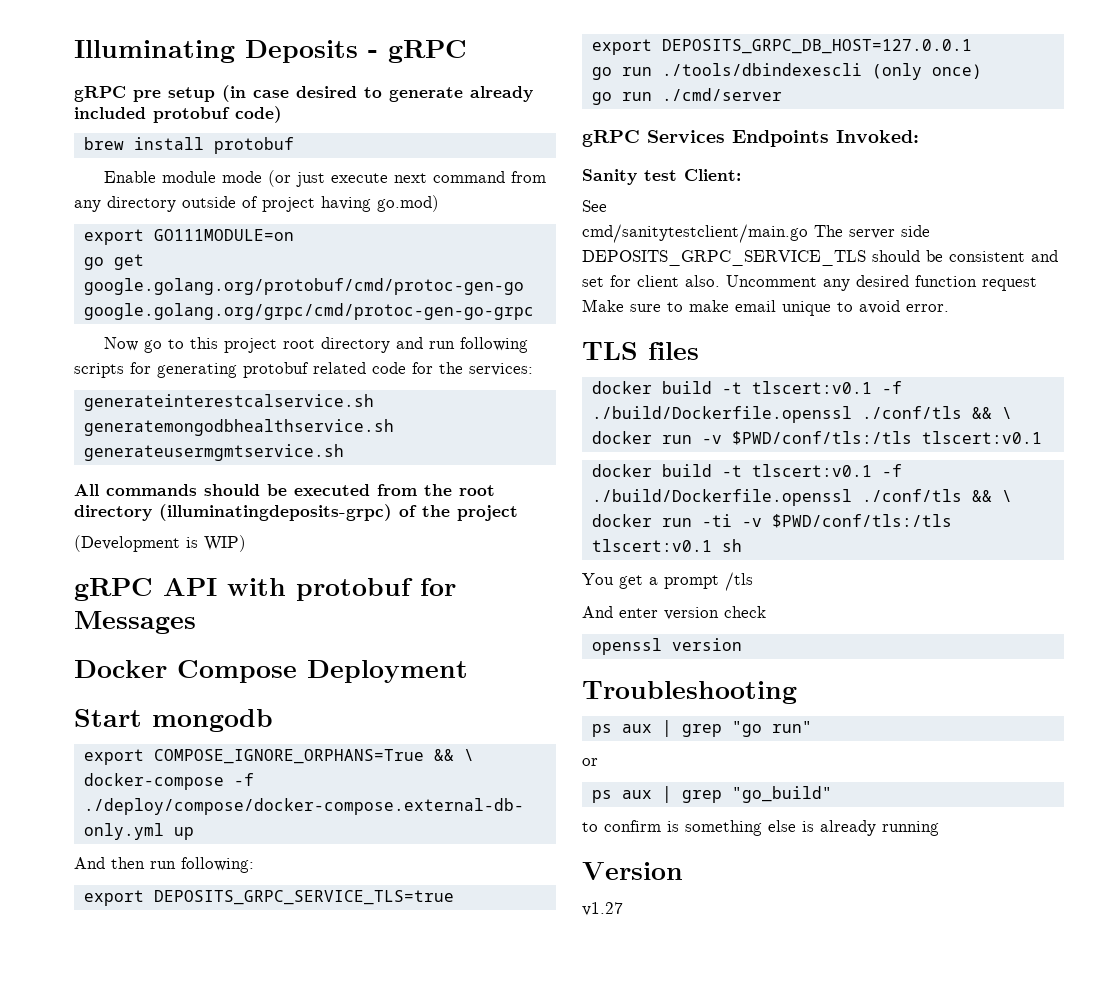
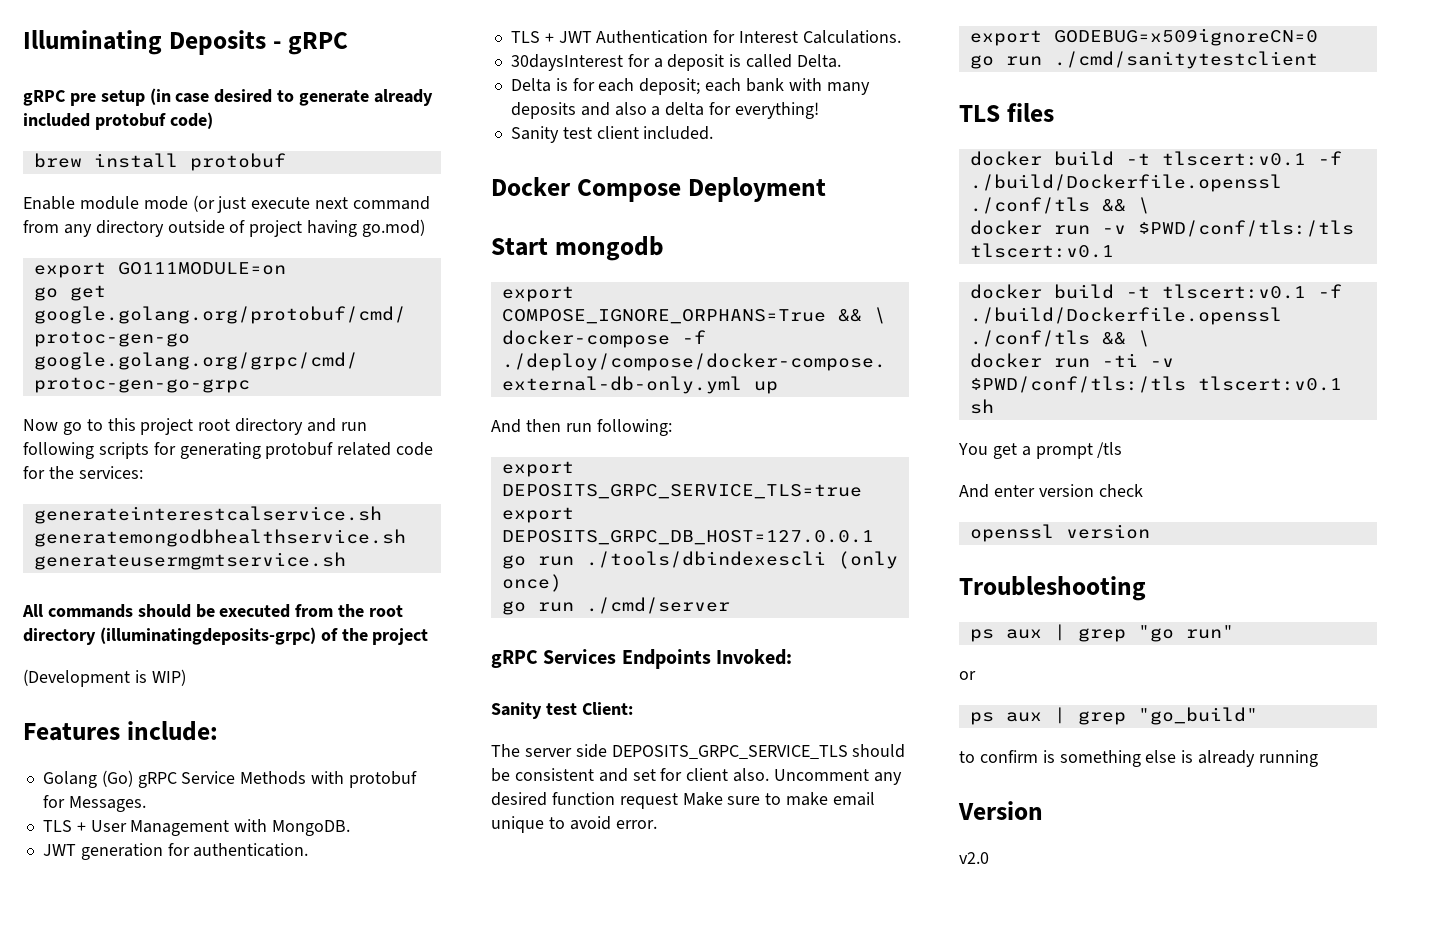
- gRPC API with protobuf for Messages
+ Features include:
+ Golang (Go) gRPC Service Methods with protobuf for Messages.
+ TLS + User Management with MongoDB.
+ JWT generation for authentication.
+ TLS + JWT Authentication for Interest Calculations.
+ 30daysInterest for a deposit is called Delta.
+ Delta is for each deposit; each bank with many deposits and also a delta for everything!
+ Sanity test client included.
- See
- cmd/sanitytestclient/main.go The server side DEPOSITS_GRPC_SERVICE_TLS should be consistent and set for client also.
+ The server side DEPOSITS_GRPC_SERVICE_TLS should be consistent and set for client also.
+ export GODEBUG=x509ignoreCN=0
+ go run ./cmd/sanitytestclient
- v1.27
+ v2.0

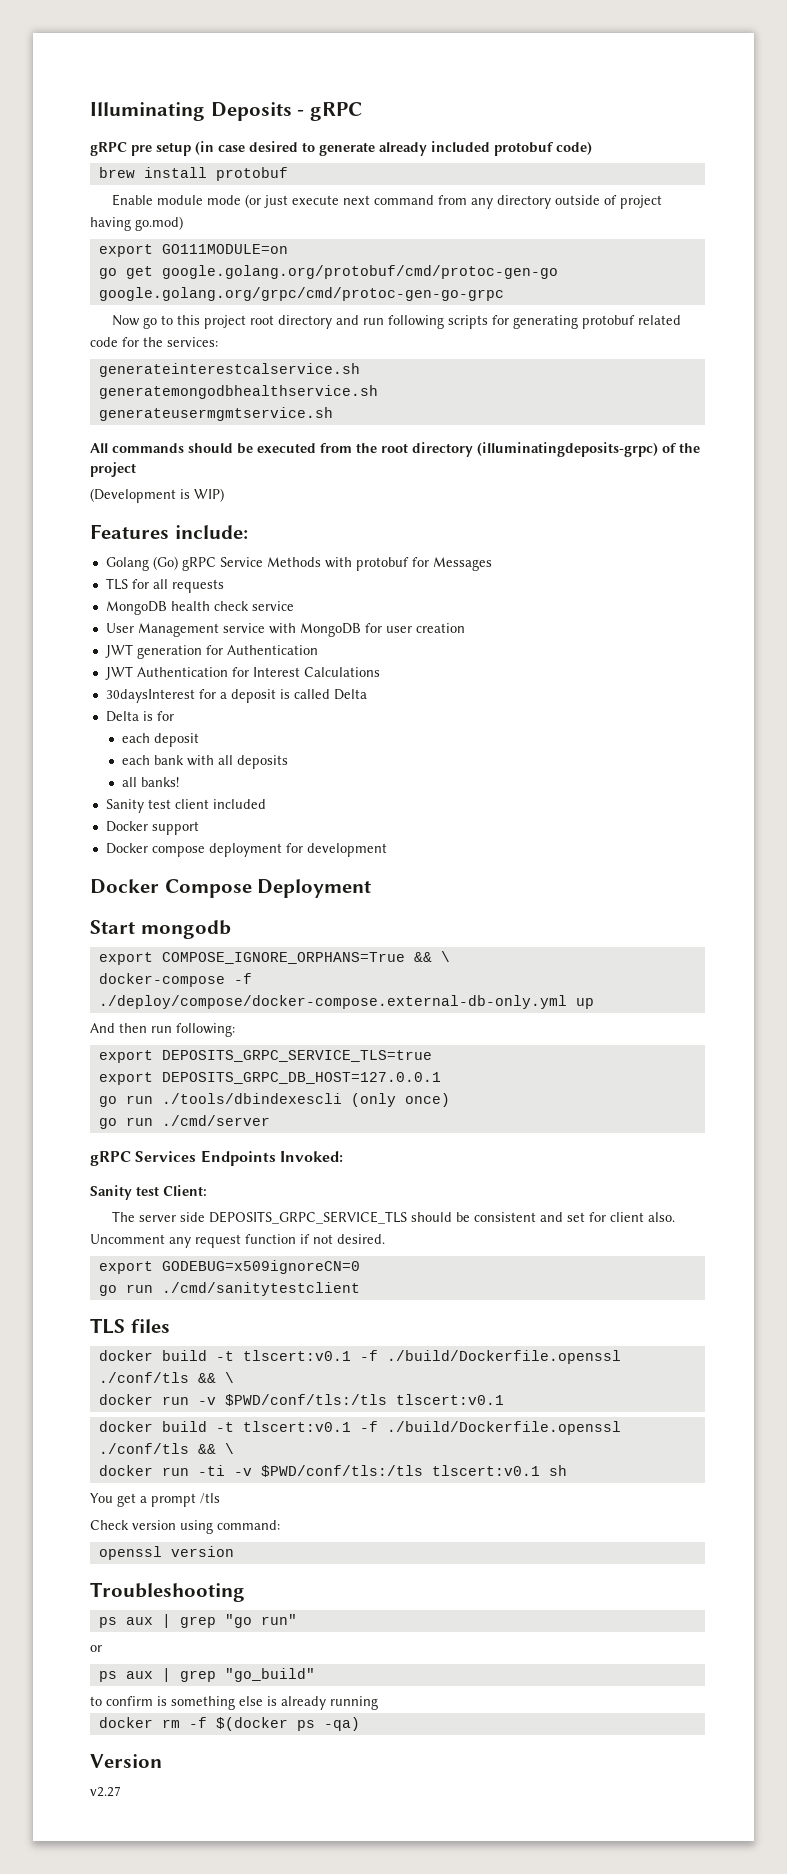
- Golang (Go) gRPC Service Methods with protobuf for Messages.
- TLS + User Management with MongoDB.
+ Golang (Go) gRPC Service Methods with protobuf for Messages
+ TLS for all requests
+ MongoDB health check service
+ User Management service with MongoDB for user creation
- JWT generation for authentication.
- TLS + JWT Authentication for Interest Calculations.
+ JWT generation for Authentication
+ JWT Authentication for Interest Calculations
- 30daysInterest for a deposit is called Delta.
+ 30daysInterest for a deposit is called Delta
- Delta is for each deposit; each bank with many deposits and also a delta for everything!
- Sanity test client included.
+ Delta is for
+ each deposit
+ each bank with all deposits
+ all banks!
+ Sanity test client included
+ Docker support
+ Docker compose deployment for development
- Uncomment any desired function request Make sure to make email unique to avoid error.
+ Uncomment any request function if not desired.
- And enter version check
+ Check version using command:
+ docker rm -f $(docker ps -qa)
- v2.0
+ v2.27

